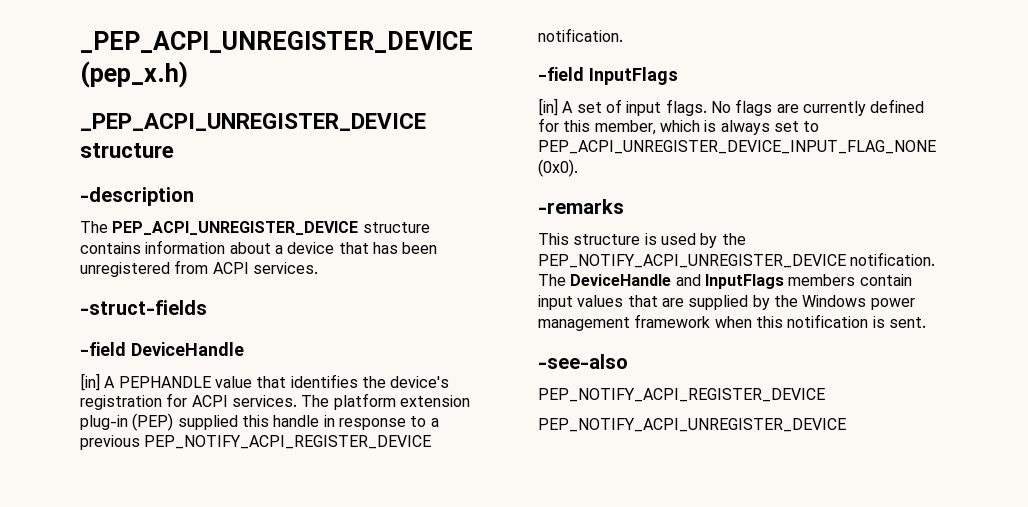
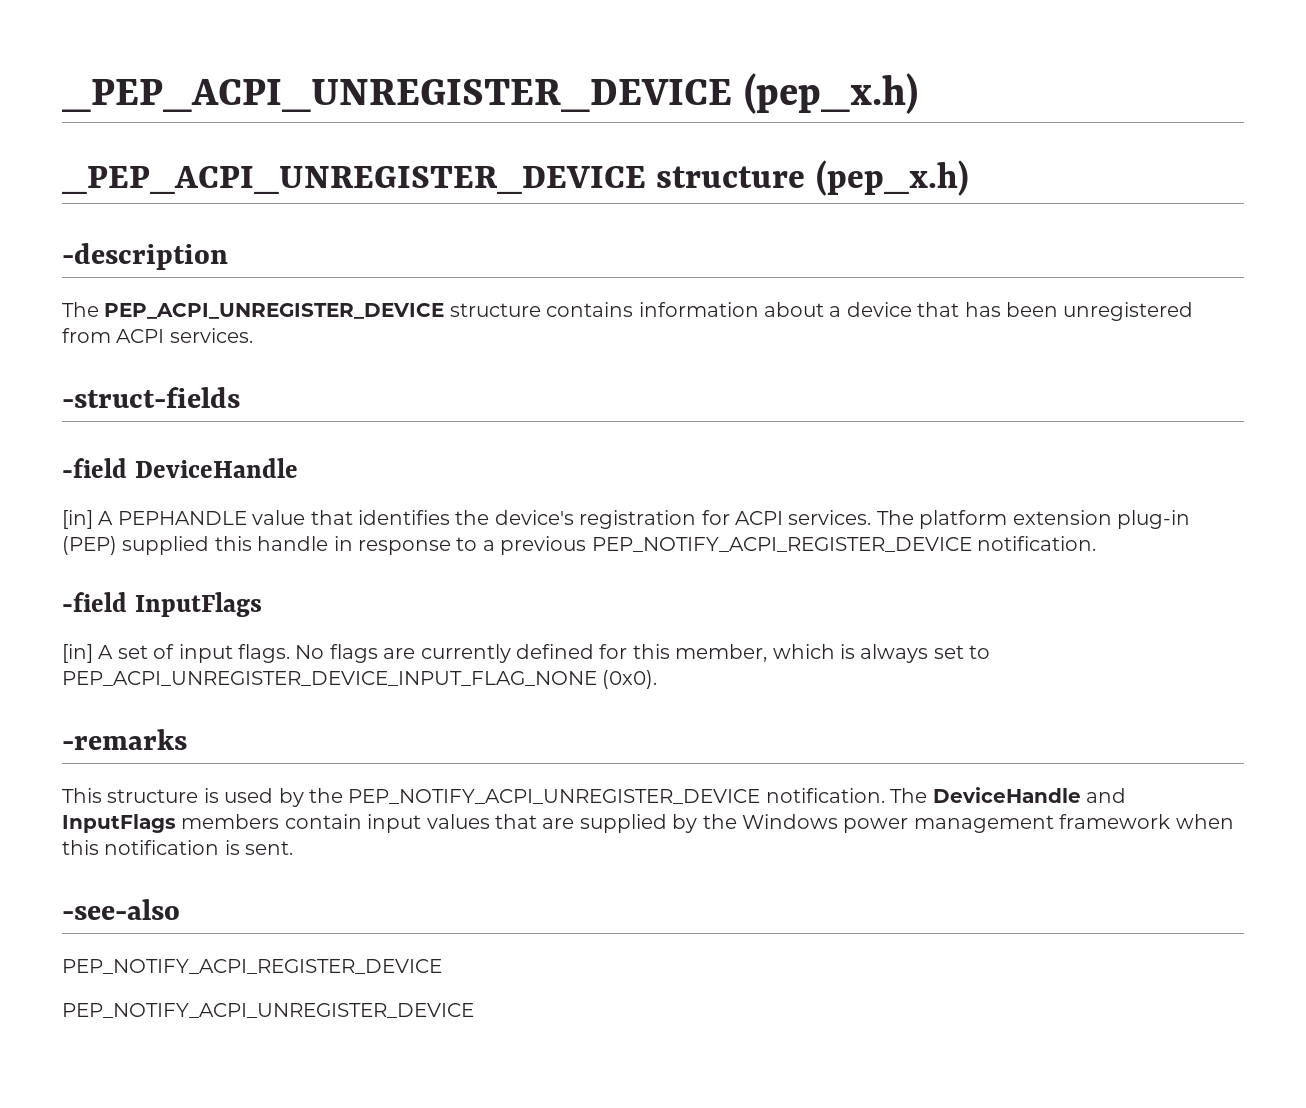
- _PEP_ACPI_UNREGISTER_DEVICE structure
+ _PEP_ACPI_UNREGISTER_DEVICE structure (pep_x.h)

